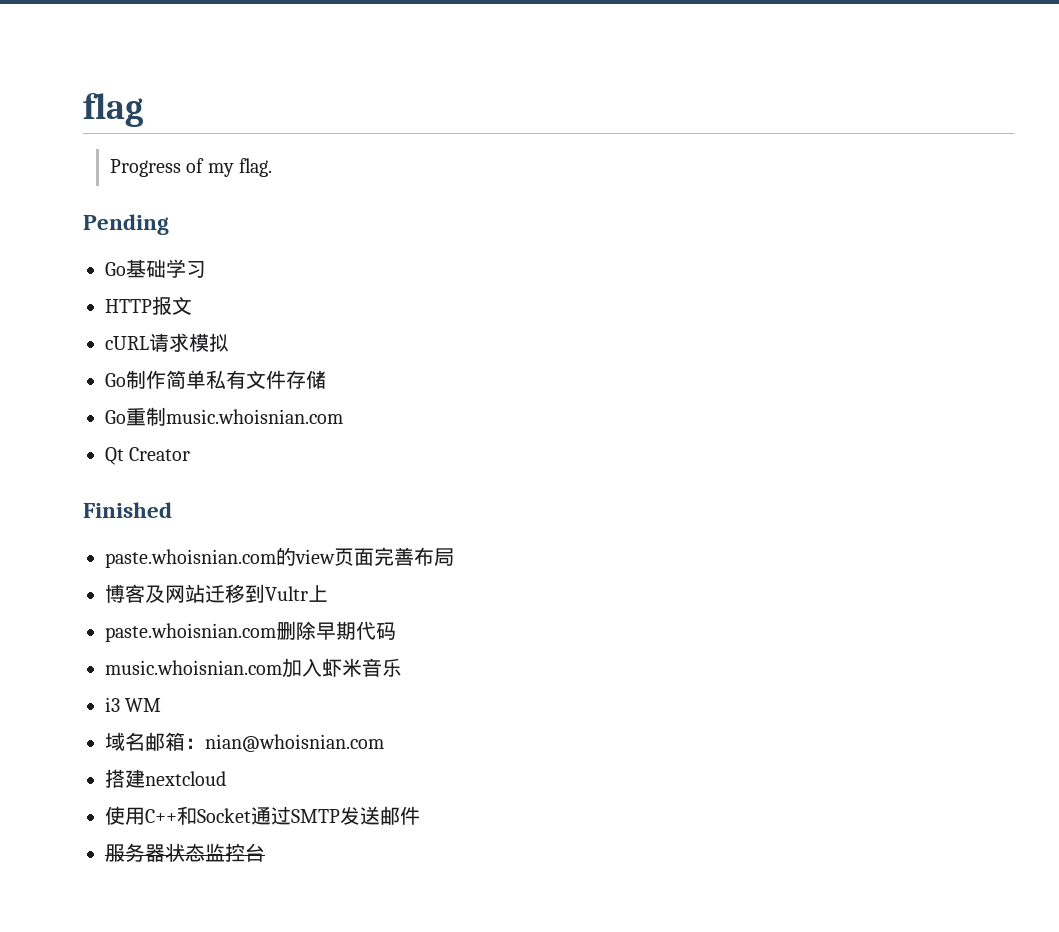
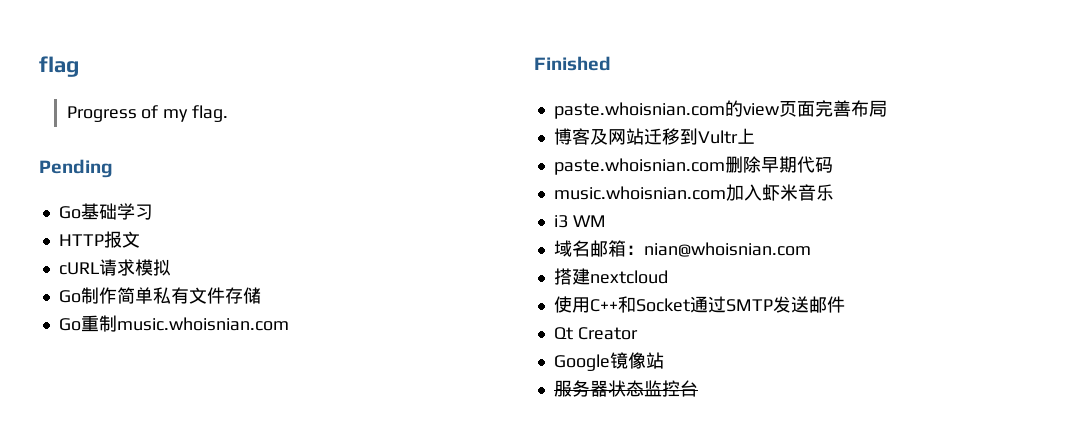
- Qt Creator
+ Qt Creator
+ Google镜像站

